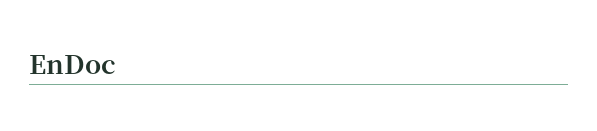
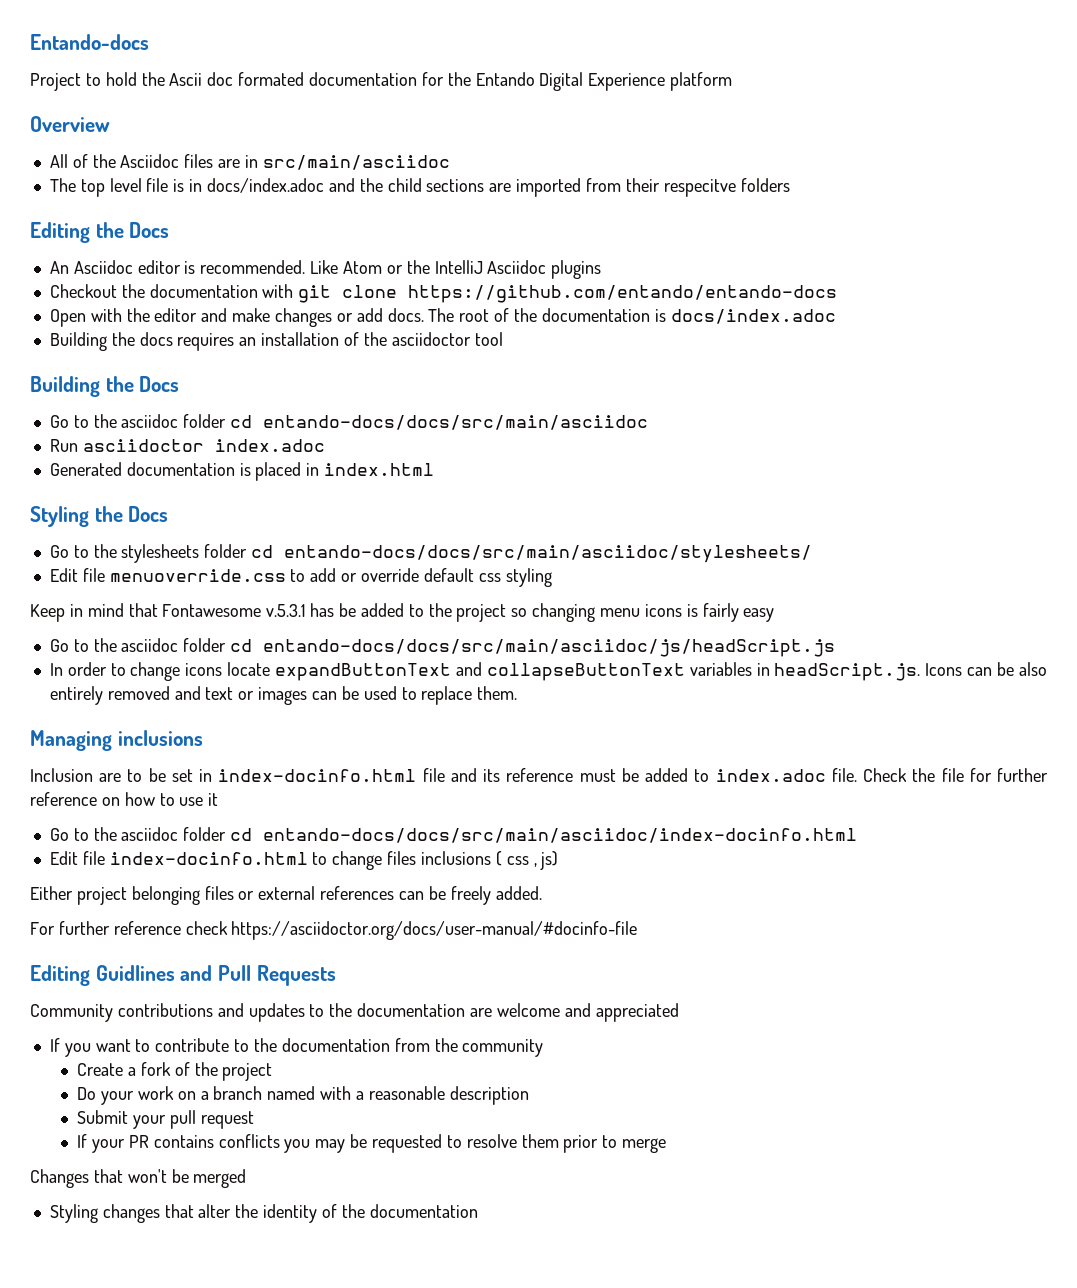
- EnDoc
+ Entando-docs
+ Project to hold the Ascii doc formated documentation for the Entando Digital Experience platform
+ Overview
+ All of the Asciidoc files are in src/main/asciidoc
+ The top level file is in docs/index.adoc and the child sections are imported from their respecitve folders
+ Editing the Docs
+ An Asciidoc editor is recommended. Like Atom or the IntelliJ Asciidoc plugins
+ Checkout the documentation with git clone https://github.com/entando/entando-docs
+ Open with the editor and make changes or add docs. The root of the documentation is docs/index.adoc
+ Building the docs requires an installation of the asciidoctor tool
+ Building the Docs
+ Go to the asciidoc folder cd entando-docs/docs/src/main/asciidoc
+ Run asciidoctor index.adoc
+ Generated documentation is placed in index.html
+ Styling the Docs
+ Go to the stylesheets folder cd entando-docs/docs/src/main/asciidoc/stylesheets/
+ Edit file menuoverride.css to add or override default css styling
+ Keep in mind that Fontawesome v.5.3.1 has be added to the project so changing menu icons is fairly easy
+ Go to the asciidoc folder cd entando-docs/docs/src/main/asciidoc/js/headScript.js
+ In order to change icons locate expandButtonText and collapseButtonText variables in headScript.js. Icons can be also entirely removed and text or images can be used to replace them.
+ Managing inclusions
+ Inclusion are to be set in index-docinfo.html file and its reference must be added to index.adoc file. Check the file for further reference on how to use it
+ Go to the asciidoc folder cd entando-docs/docs/src/main/asciidoc/index-docinfo.html
+ Edit file index-docinfo.html to change files inclusions ( css , js)
+ Either project belonging files or external references can be freely added.
+ For further reference check https://asciidoctor.org/docs/user-manual/#docinfo-file
+ Editing Guidlines and Pull Requests
+ Community contributions and updates to the documentation are welcome and appreciated
+ If you want to contribute to the documentation from the community
+ Create a fork of the project
+ Do your work on a branch named with a reasonable description
+ Submit your pull request
+ If your PR contains conflicts you may be requested to resolve them prior to merge
+ Changes that won't be merged
+ Styling changes that alter the identity of the documentation

